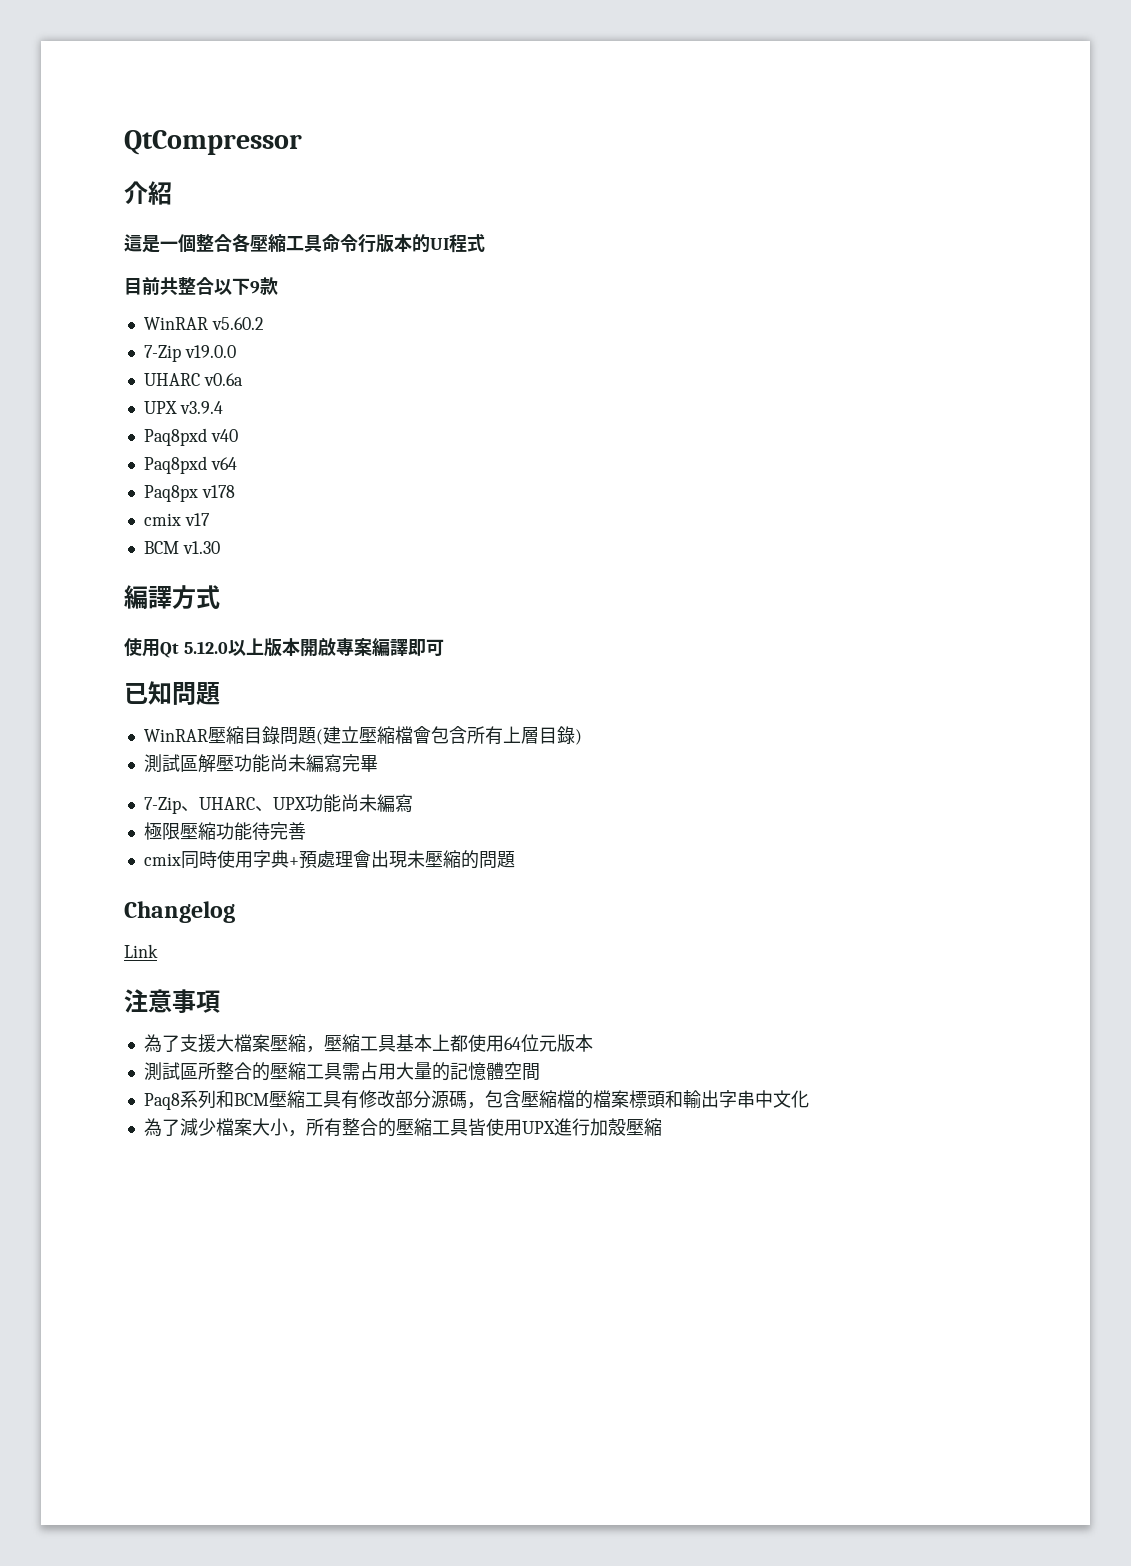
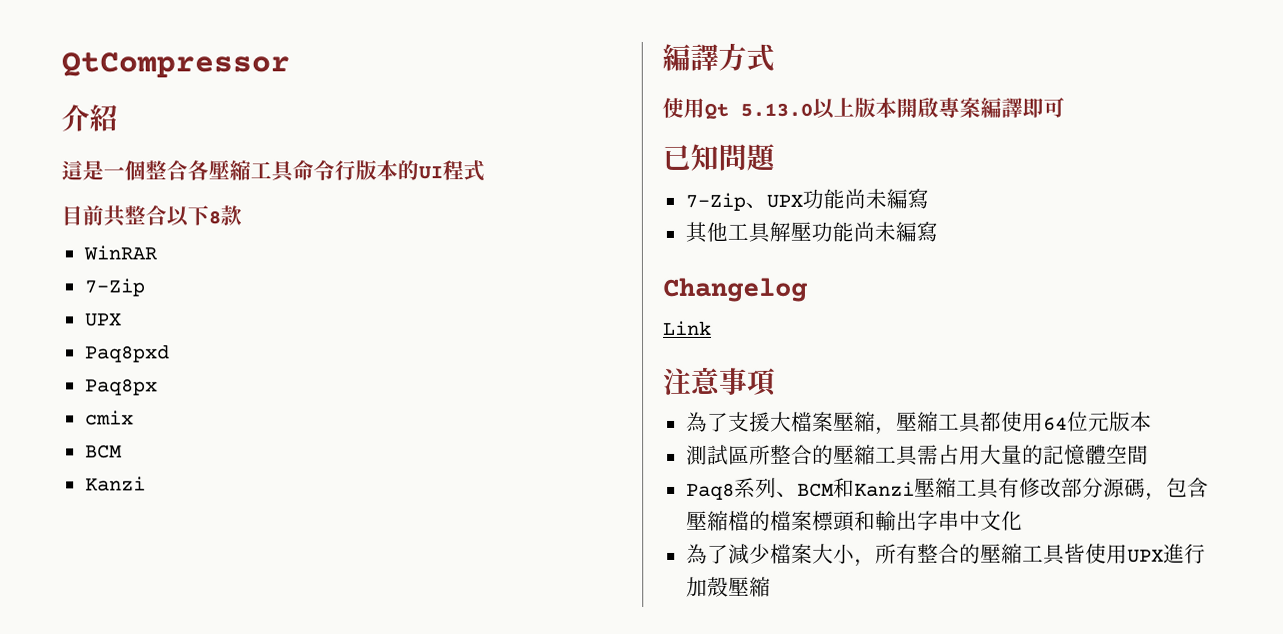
- 目前共整合以下9款
+ 目前共整合以下8款
- WinRAR v5.60.2
- 7-Zip v19.0.0
- UHARC v0.6a
- UPX v3.9.4
- Paq8pxd v40
- Paq8pxd v64
+ WinRAR
+ 7-Zip
+ UPX
+ Paq8pxd
- Paq8px v178
- cmix v17
- BCM v1.30
+ Paq8px
+ cmix
+ BCM
+ Kanzi
- 使用Qt 5.12.0以上版本開啟專案編譯即可
+ 使用Qt 5.13.0以上版本開啟專案編譯即可
- WinRAR壓縮目錄問題(建立壓縮檔會包含所有上層目錄)
- 測試區解壓功能尚未編寫完畢
- 7-Zip、UHARC、UPX功能尚未編寫
+ 7-Zip、UPX功能尚未編寫
- 極限壓縮功能待完善
- cmix同時使用字典+預處理會出現未壓縮的問題
+ 其他工具解壓功能尚未編寫
- 為了支援大檔案壓縮，壓縮工具基本上都使用64位元版本
+ 為了支援大檔案壓縮，壓縮工具都使用64位元版本
- Paq8系列和BCM壓縮工具有修改部分源碼，包含壓縮檔的檔案標頭和輸出字串中文化
+ Paq8系列、BCM和Kanzi壓縮工具有修改部分源碼，包含壓縮檔的檔案標頭和輸出字串中文化

